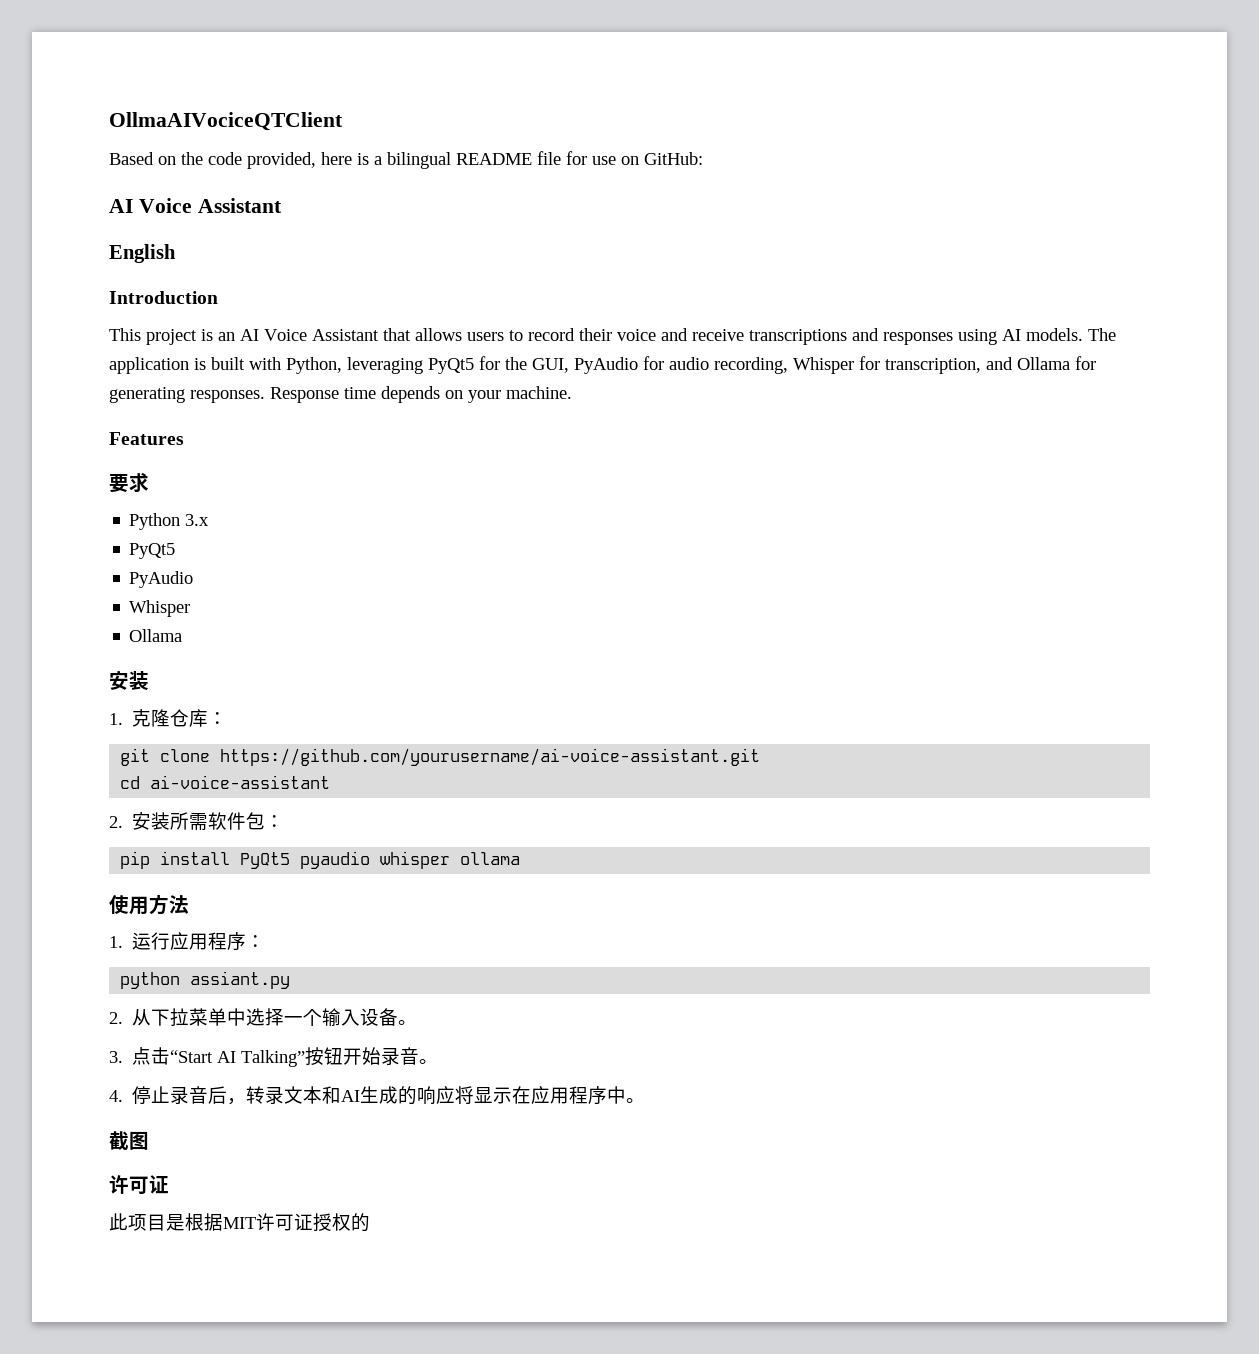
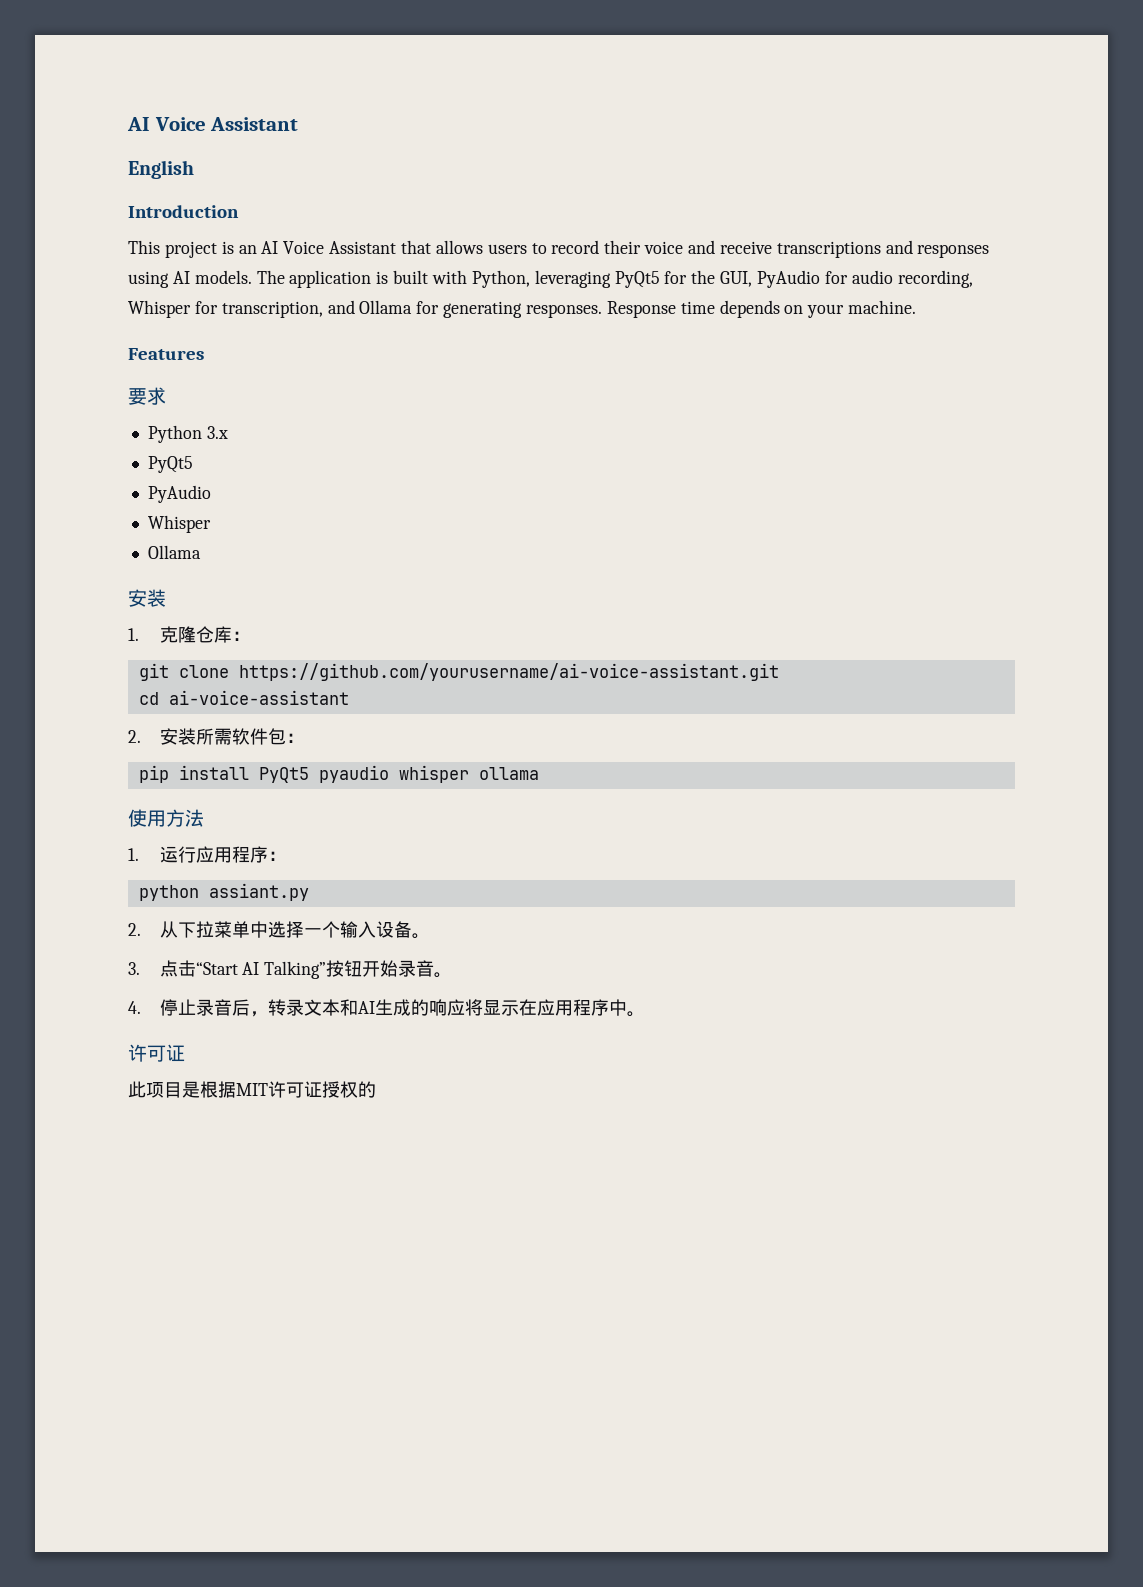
- OllmaAIVociceQTClient
- Based on the code provided, here is a bilingual README file for use on GitHub:
- 截图

